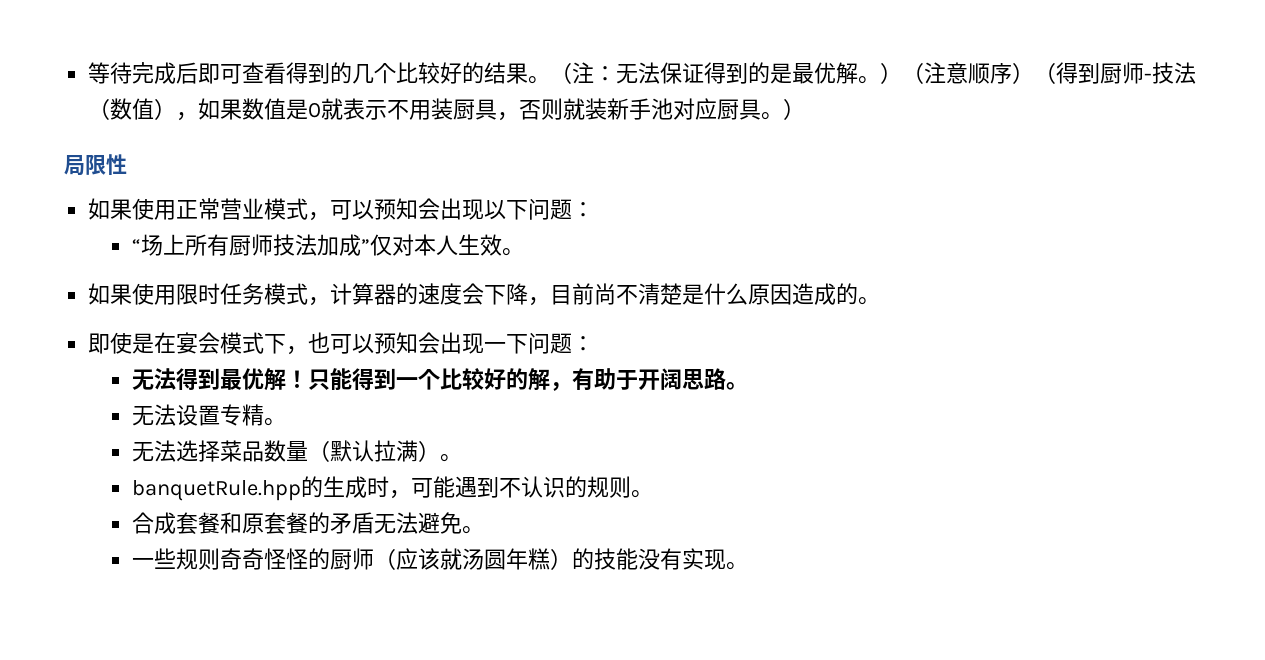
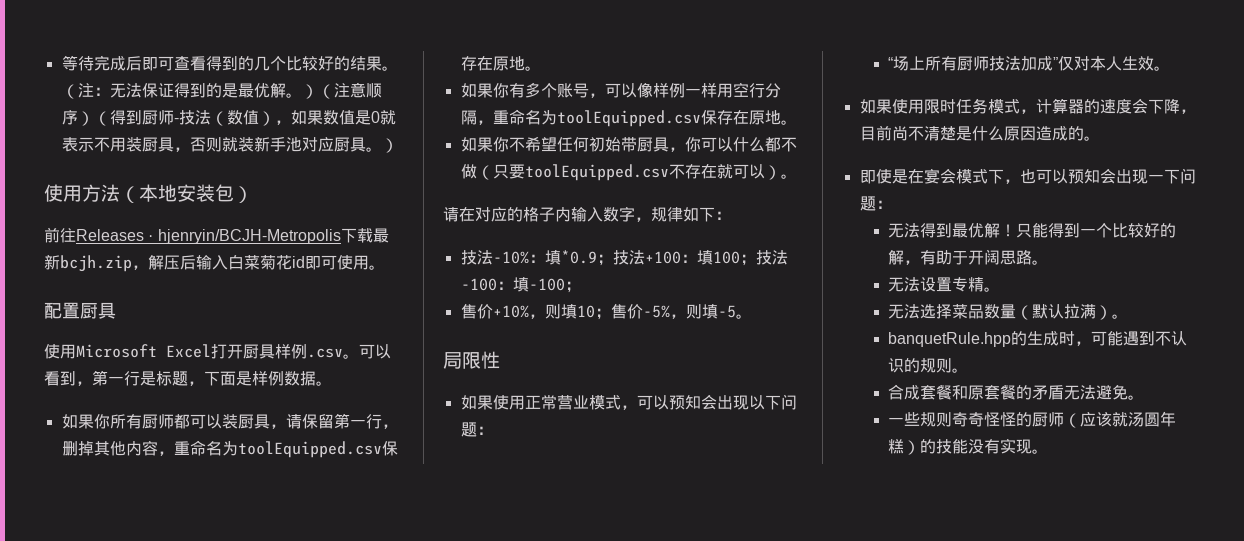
+ 使用方法（本地安装包）
+ 前往Releases · hjenryin/BCJH-Metropolis下载最新bcjh.zip，解压后输入白菜菊花id即可使用。
+ 配置厨具
+ 使用Microsoft Excel打开厨具样例.csv。可以看到，第一行是标题，下面是样例数据。
+ 如果你所有厨师都可以装厨具，请保留第一行，删掉其他内容，重命名为toolEquipped.csv保存在原地。
+ 如果你有多个账号，可以像样例一样用空行分隔，重命名为toolEquipped.csv保存在原地。
+ 如果你不希望任何初始带厨具，你可以什么都不做（只要toolEquipped.csv不存在就可以）。
+ 请在对应的格子内输入数字，规律如下：
+ 技法-10%：填*0.9；技法+100：填100；技法-100：填-100；
+ 售价+10%，则填10；售价-5%，则填-5。

